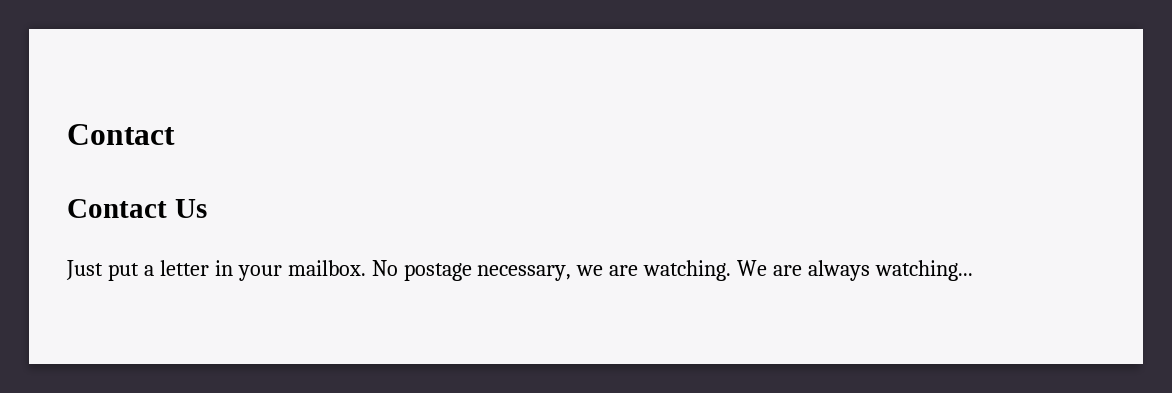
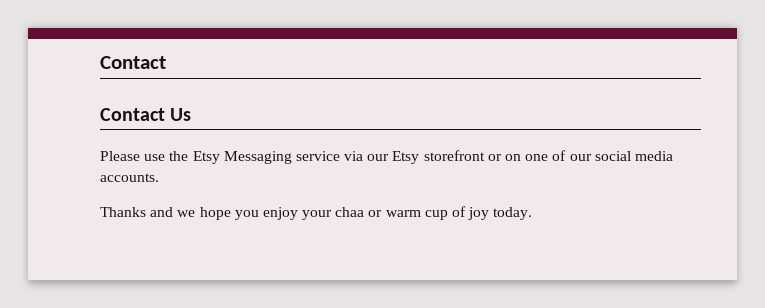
- Just put a letter in your mailbox. No postage necessary, we are watching. We are always watching...
+ Please use the Etsy Messaging service via our Etsy storefront or on one of our social media accounts.
+ Thanks and we hope you enjoy your chaa or warm cup of joy today.

